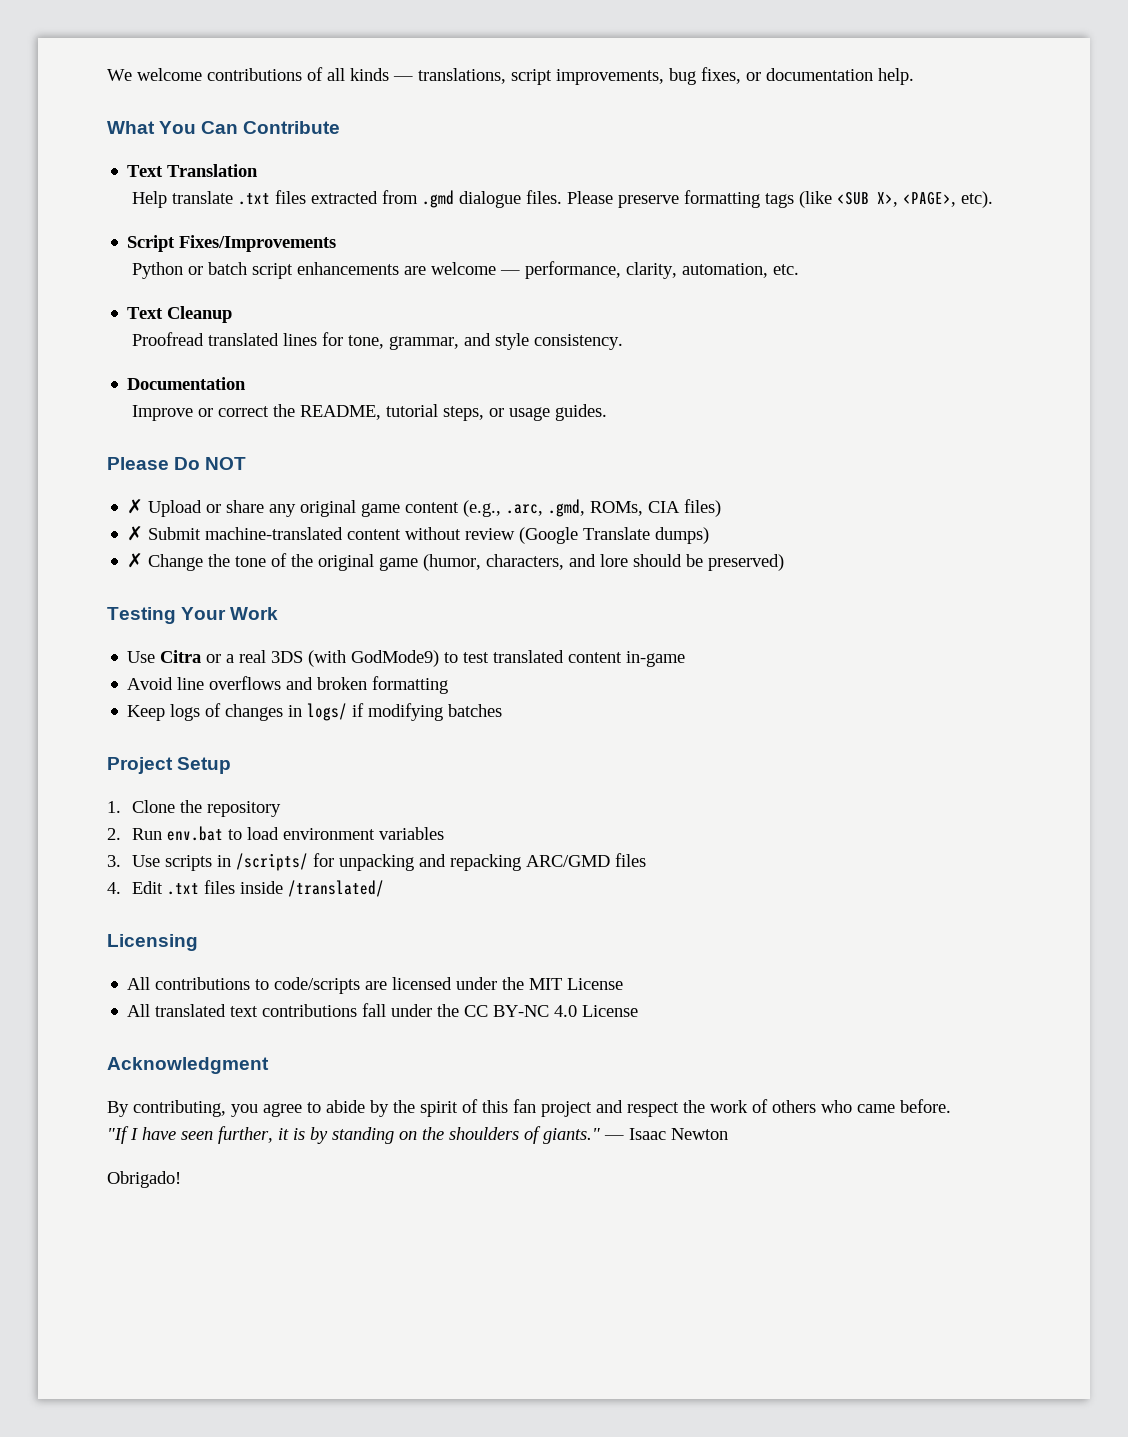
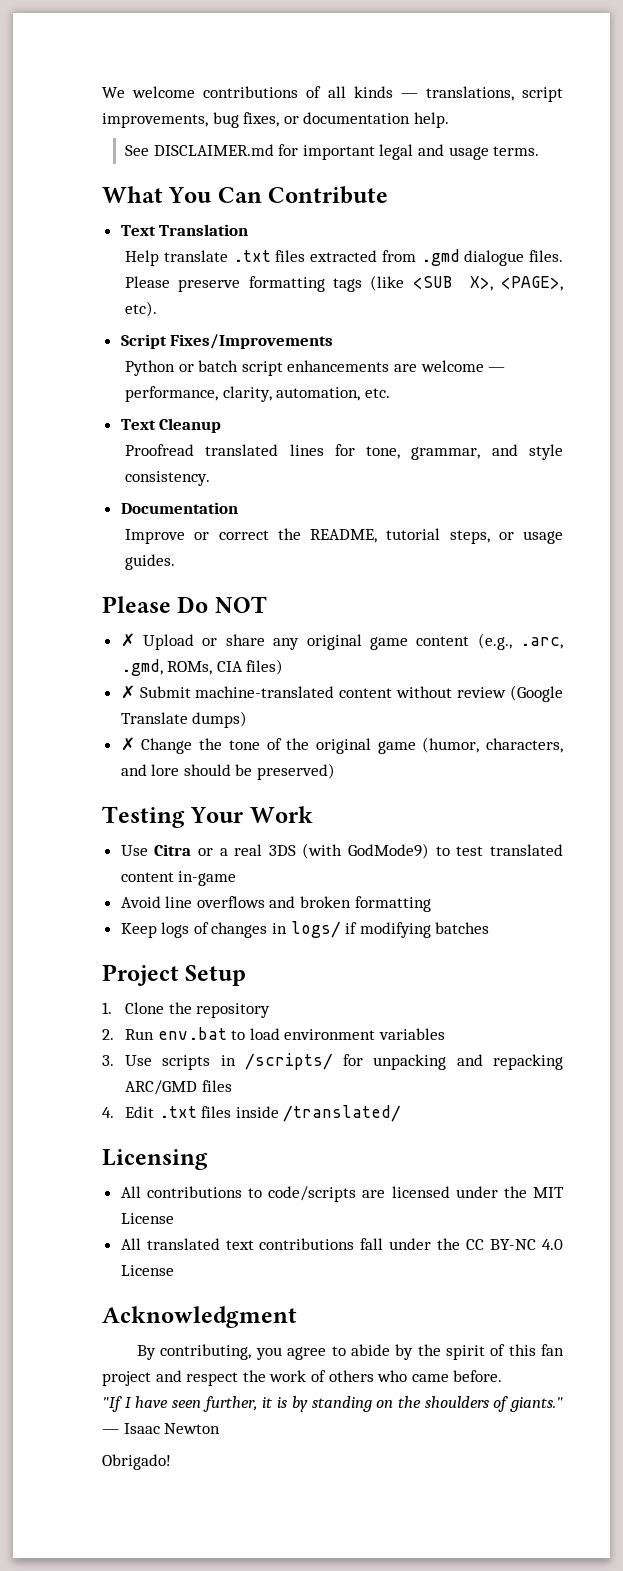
+ See DISCLAIMER.md for important legal and usage terms.

